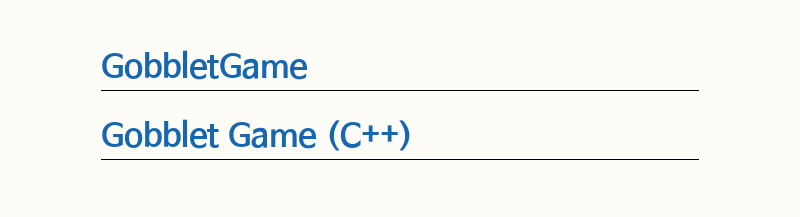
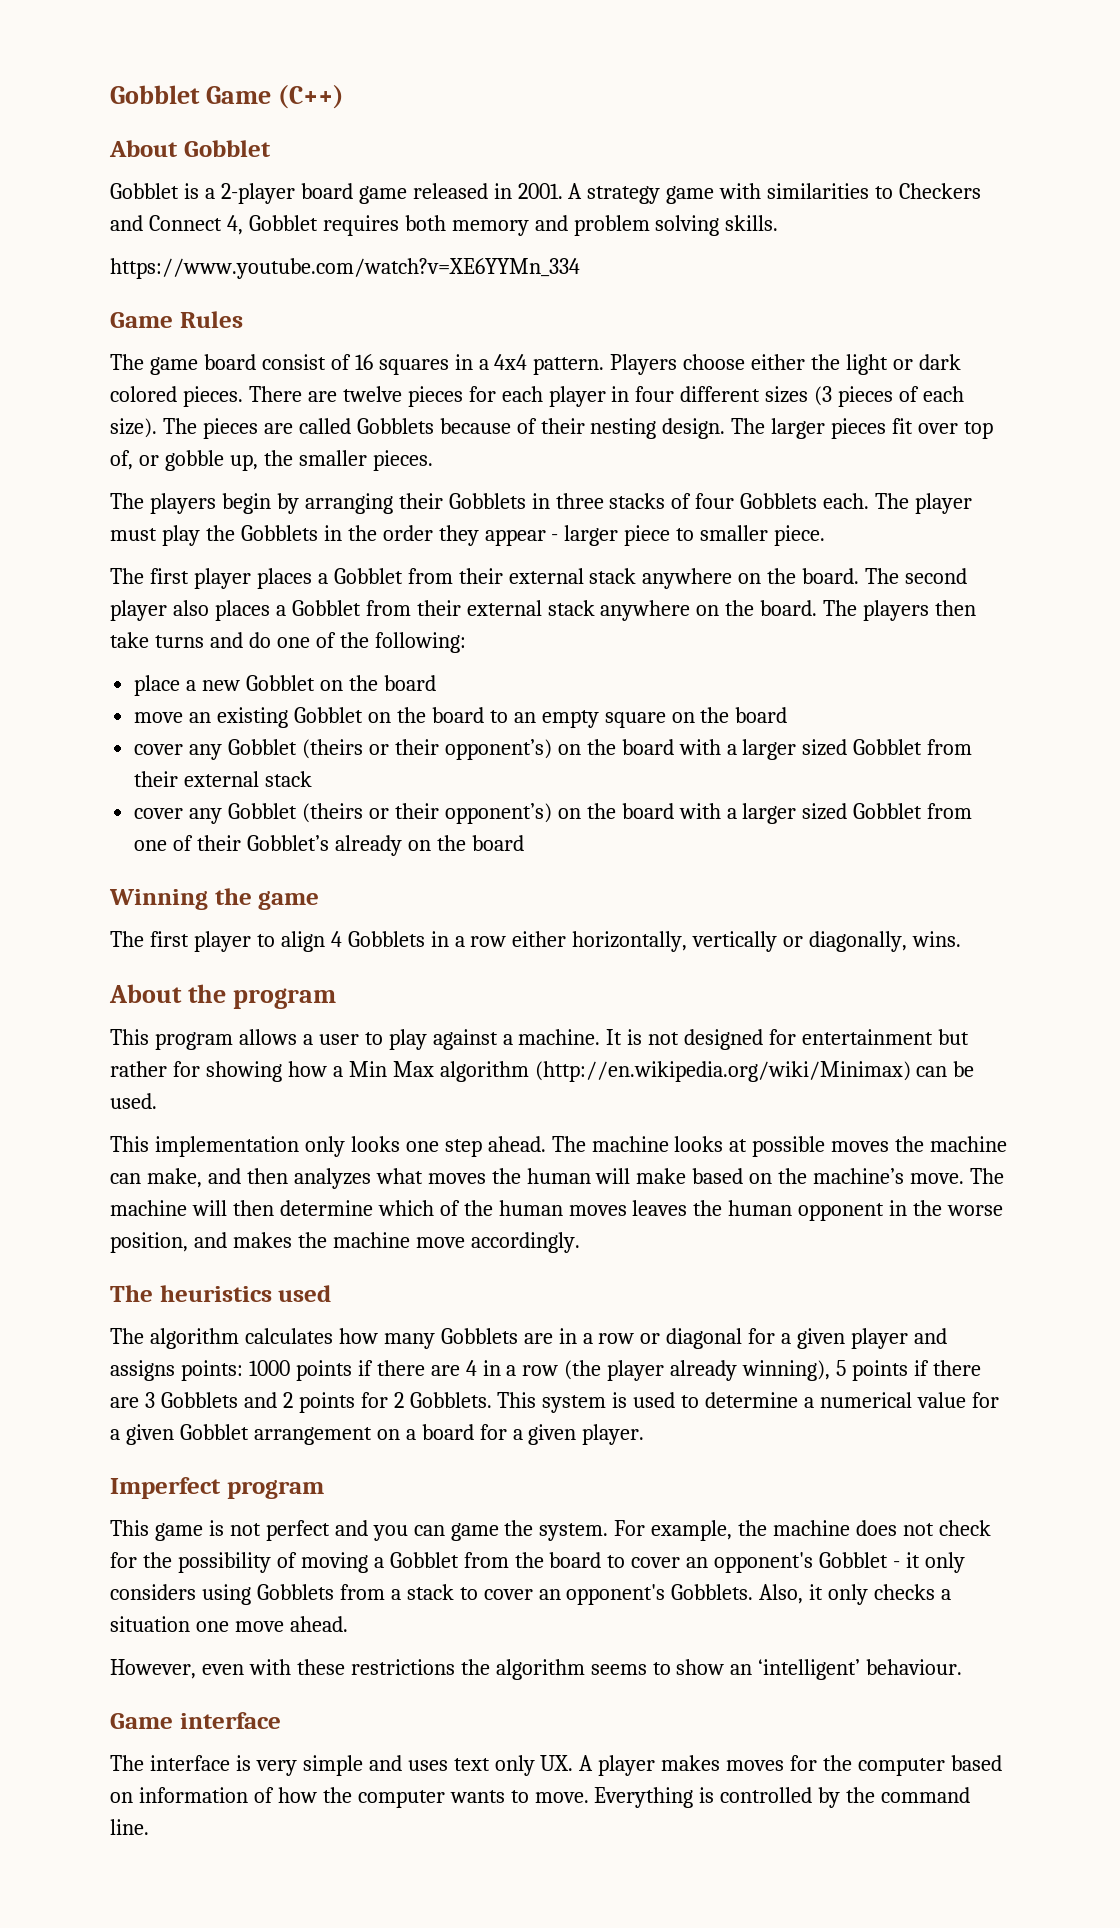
- GobbletGame
+ About Gobblet
+ Gobblet is a 2-player board game released in 2001. A strategy game with similarities to Checkers and Connect 4, Gobblet requires both memory and problem solving skills.
+ https://www.youtube.com/watch?v=XE6YYMn_334
+ Game Rules
+ The game board consist of 16 squares in a 4x4 pattern. Players choose either the light or dark colored pieces. There are twelve pieces for each player in four different sizes (3 pieces of each size). The pieces are called Gobblets because of their nesting design. The larger pieces fit over top of, or gobble up, the smaller pieces.
+ The players begin by arranging their Gobblets in three stacks of four Gobblets each. The player must play the Gobblets in the order they appear - larger piece to smaller piece.
+ The first player places a Gobblet from their external stack anywhere on the board. The second player also places a Gobblet from their external stack anywhere on the board. The players then take turns and do one of the following:
+ place a new Gobblet on the board
+ move an existing Gobblet on the board to an empty square on the board
+ cover any Gobblet (theirs or their opponent’s) on the board with a larger sized Gobblet from their external stack
+ cover any Gobblet (theirs or their opponent’s) on the board with a larger sized Gobblet from one of their Gobblet’s already on the board
+ Winning the game
+ The first player to align 4 Gobblets in a row either horizontally, vertically or diagonally, wins.
+ About the program
+ This program allows a user to play against a machine. It is not designed for entertainment but rather for showing how a Min Max algorithm (http://en.wikipedia.org/wiki/Minimax) can be used.
+ This implementation only looks one step ahead. The machine looks at possible moves the machine can make, and then analyzes what moves the human will make based on the machine’s move. The machine will then determine which of the human moves leaves the human opponent in the worse position, and makes the machine move accordingly.
+ The heuristics used
+ The algorithm calculates how many Gobblets are in a row or diagonal for a given player and assigns points: 1000 points if there are 4 in a row (the player already winning), 5 points if there are 3 Gobblets and 2 points for 2 Gobblets. This system is used to determine a numerical value for a given Gobblet arrangement on a board for a given player.
+ Imperfect program
+ This game is not perfect and you can game the system. For example, the machine does not check for the possibility of moving a Gobblet from the board to cover an opponent's Gobblet - it only considers using Gobblets from a stack to cover an opponent's Gobblets. Also, it only checks a situation one move ahead.
+ However, even with these restrictions the algorithm seems to show an ‘intelligent’ behaviour.
+ Game interface
+ The interface is very simple and uses text only UX. A player makes moves for the computer based on information of how the computer wants to move. Everything is controlled by the command line.

